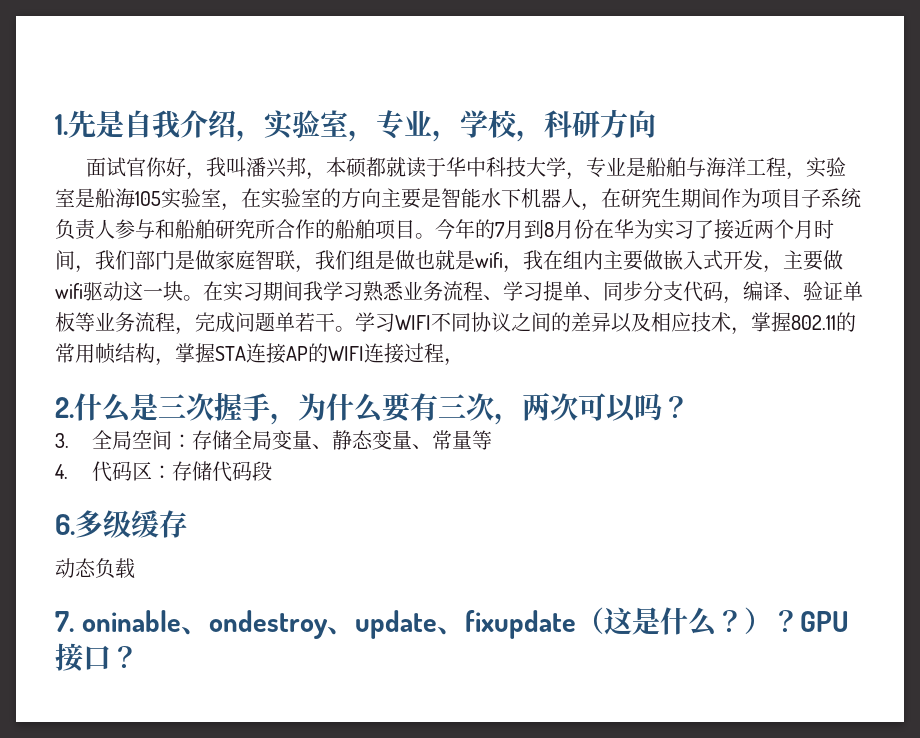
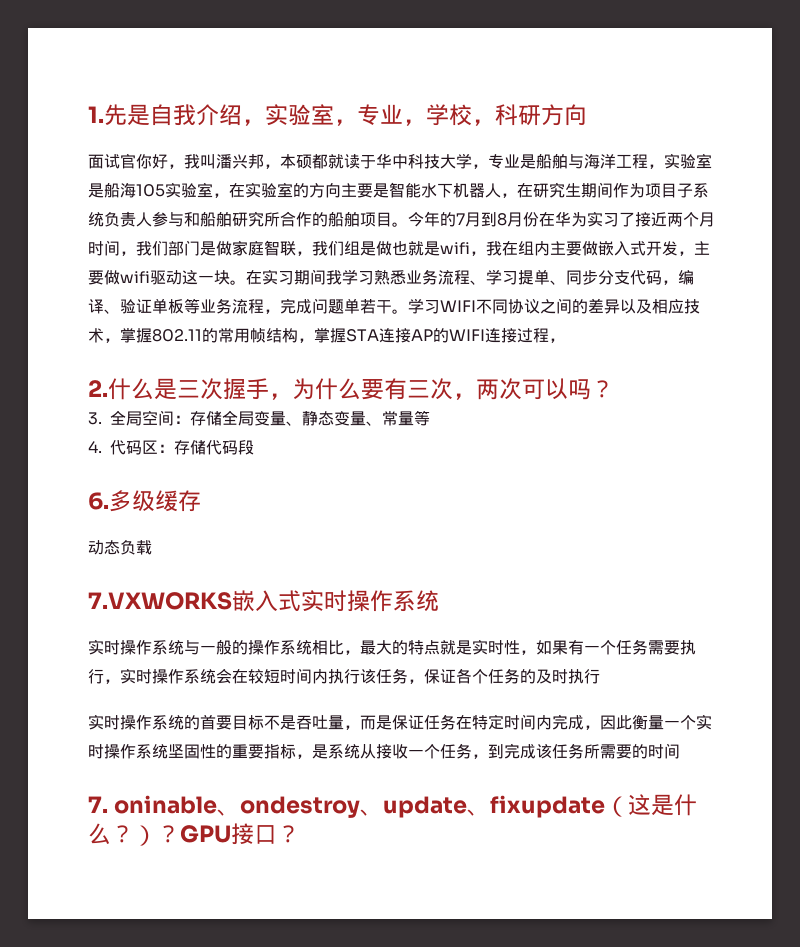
+ 7.VXWORKS嵌入式实时操作系统
+ 实时操作系统与一般的操作系统相比，最大的特点就是实时性，如果有一个任务需要执行，实时操作系统会在较短时间内执行该任务，保证各个任务的及时执行
+ 实时操作系统的首要目标不是吞吐量，而是保证任务在特定时间内完成，因此衡量一个实时操作系统坚固性的重要指标，是系统从接收一个任务，到完成该任务所需要的时间

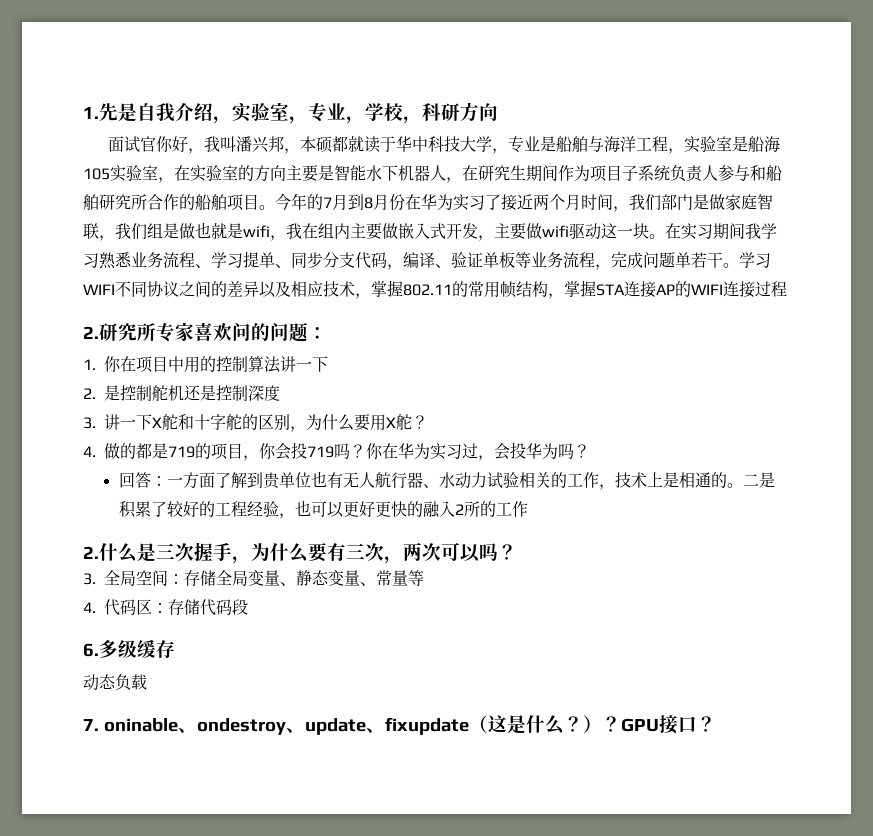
- 学习WIFI不同协议之间的差异以及相应技术，掌握802.11的常用帧结构，掌握STA连接AP的WIFI连接过程，
+ 学习WIFI不同协议之间的差异以及相应技术，掌握802.11的常用帧结构，掌握STA连接AP的WIFI连接过程
+ 2.研究所专家喜欢问的问题：
+ 1.你在项目中用的控制算法讲一下
+ 2.是控制舵机还是控制深度
+ 3.讲一下X舵和十字舵的区别，为什么要用X舵？
+ 4.做的都是719的项目，你会投719吗？你在华为实习过，会投华为吗？
+ 回答：一方面了解到贵单位也有无人航行器、水动力试验相关的工作，技术上是相通的。二是积累了较好的工程经验，也可以更好更快的融入2所的工作
- 7.VXWORKS嵌入式实时操作系统
- 实时操作系统与一般的操作系统相比，最大的特点就是实时性，如果有一个任务需要执行，实时操作系统会在较短时间内执行该任务，保证各个任务的及时执行
- 实时操作系统的首要目标不是吞吐量，而是保证任务在特定时间内完成，因此衡量一个实时操作系统坚固性的重要指标，是系统从接收一个任务，到完成该任务所需要的时间

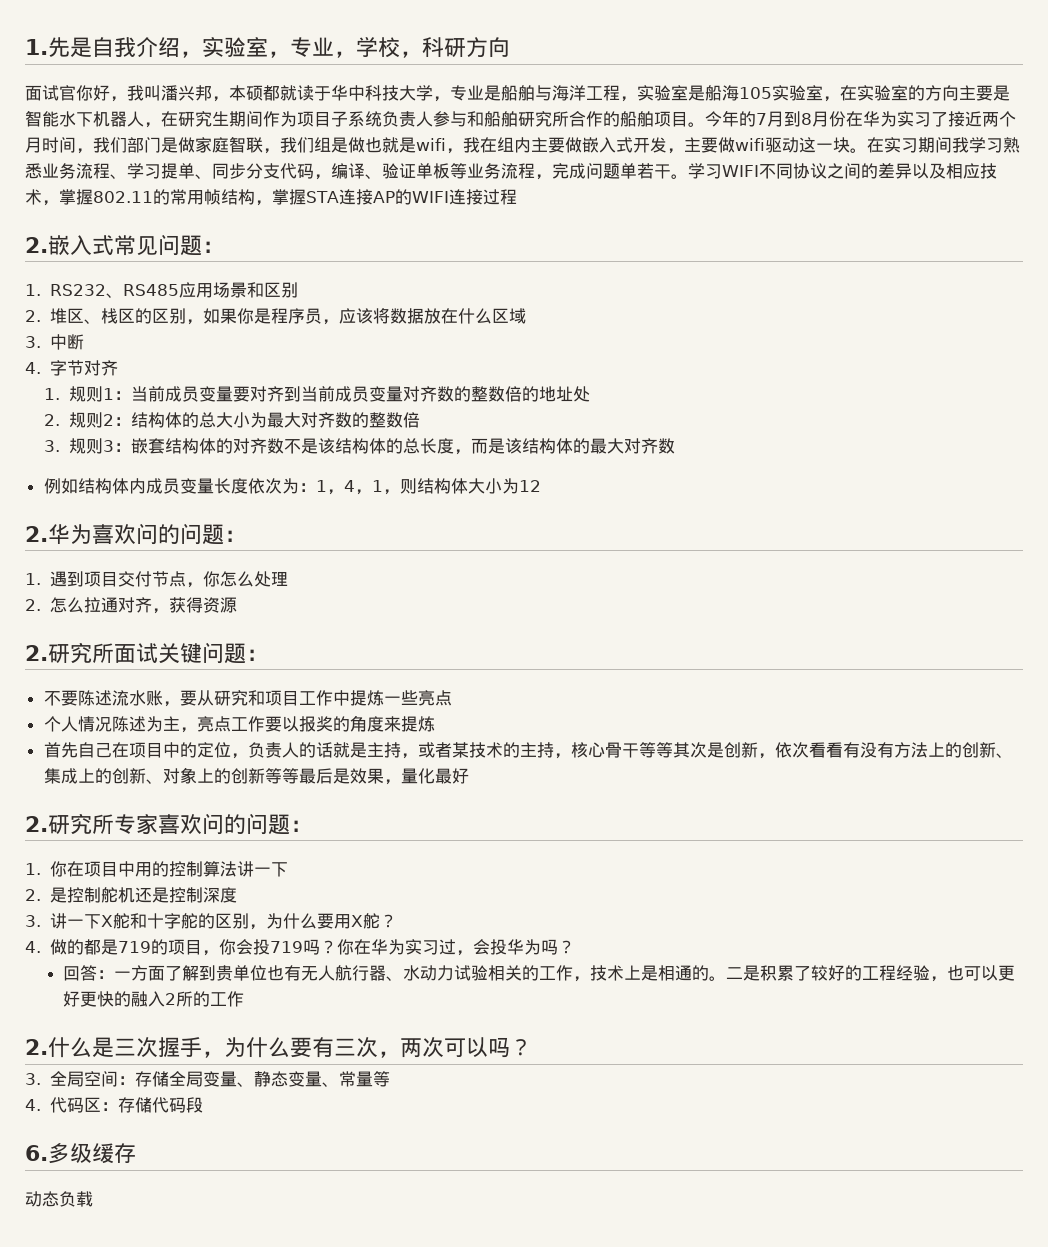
+ 2.嵌入式常见问题：
+ 1. RS232、RS485应用场景和区别
+ 2.堆区、栈区的区别，如果你是程序员，应该将数据放在什么区域
+ 3.中断
+ 4.字节对齐
+ 1.规则1：当前成员变量要对齐到当前成员变量对齐数的整数倍的地址处
+ 2.规则2：结构体的总大小为最大对齐数的整数倍
+ 3.规则3：嵌套结构体的对齐数不是该结构体的总长度，而是该结构体的最大对齐数
+ 例如结构体内成员变量长度依次为：1，4，1，则结构体大小为12
+ 2.华为喜欢问的问题：
+ 1.遇到项目交付节点，你怎么处理
+ 2.怎么拉通对齐，获得资源
+ 2.研究所面试关键问题：
+ 不要陈述流水账，要从研究和项目工作中提炼一些亮点
+ 个人情况陈述为主，亮点工作要以报奖的角度来提炼
+ 首先自己在项目中的定位，负责人的话就是主持，或者某技术的主持，核心骨干等等其次是创新，依次看看有没有方法上的创新、集成上的创新、对象上的创新等等最后是效果，量化最好
- 7. oninable、ondestroy、update、fixupdate（这是什么？）？GPU接口？

